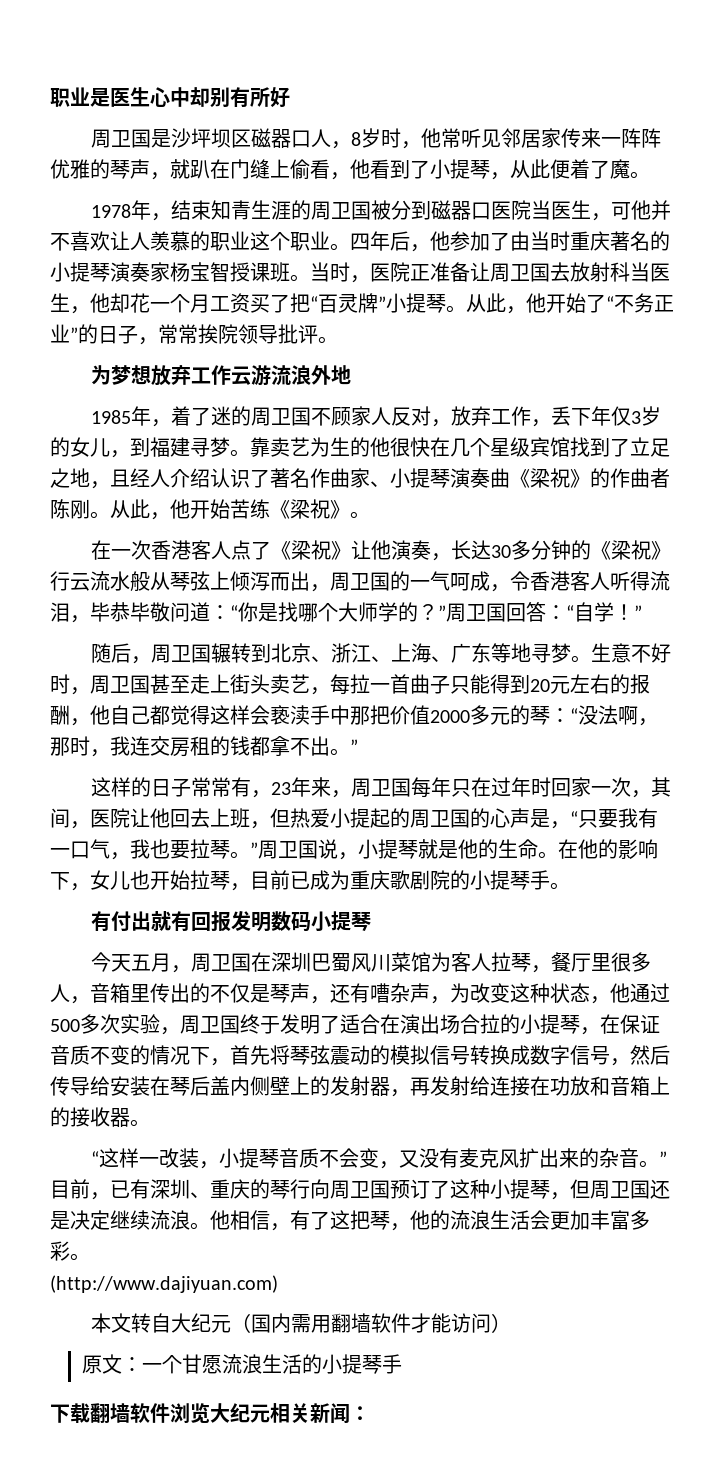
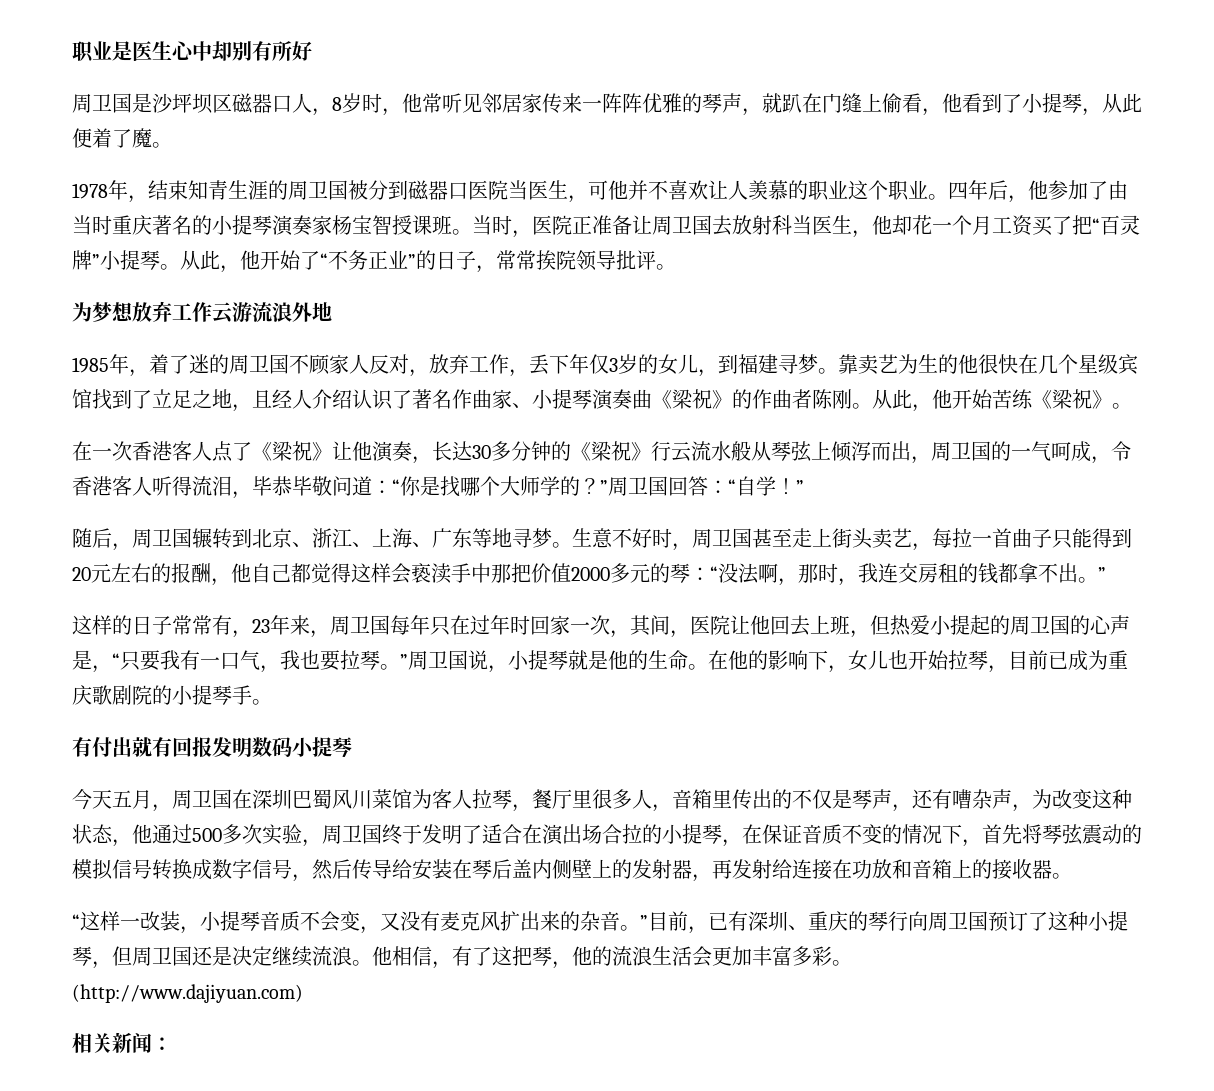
- 本文转自大纪元（国内需用翻墙软件才能访问）
- 原文：一个甘愿流浪生活的小提琴手
- 下载翻墙软件浏览大纪元相关新闻：
+ 相关新闻：

